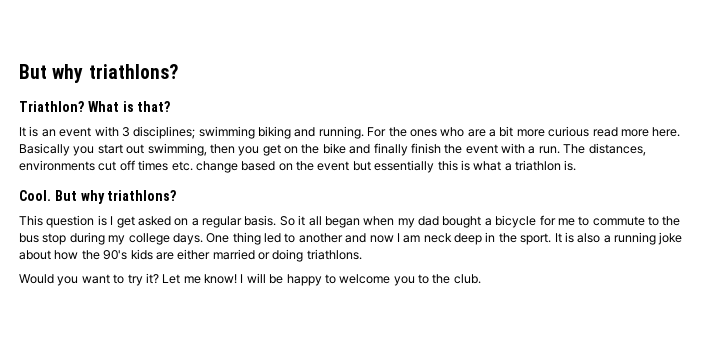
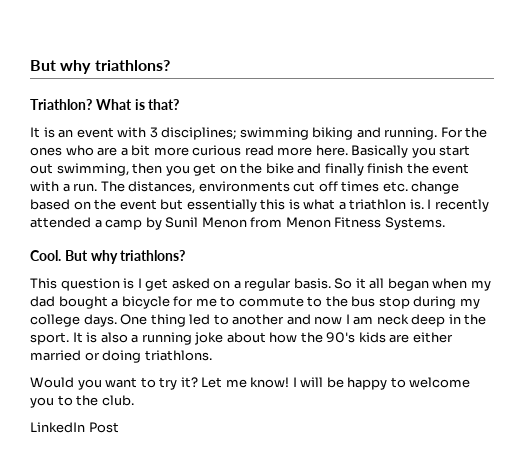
+ I recently attended a camp by Sunil Menon from Menon Fitness Systems.
+ LinkedIn Post

